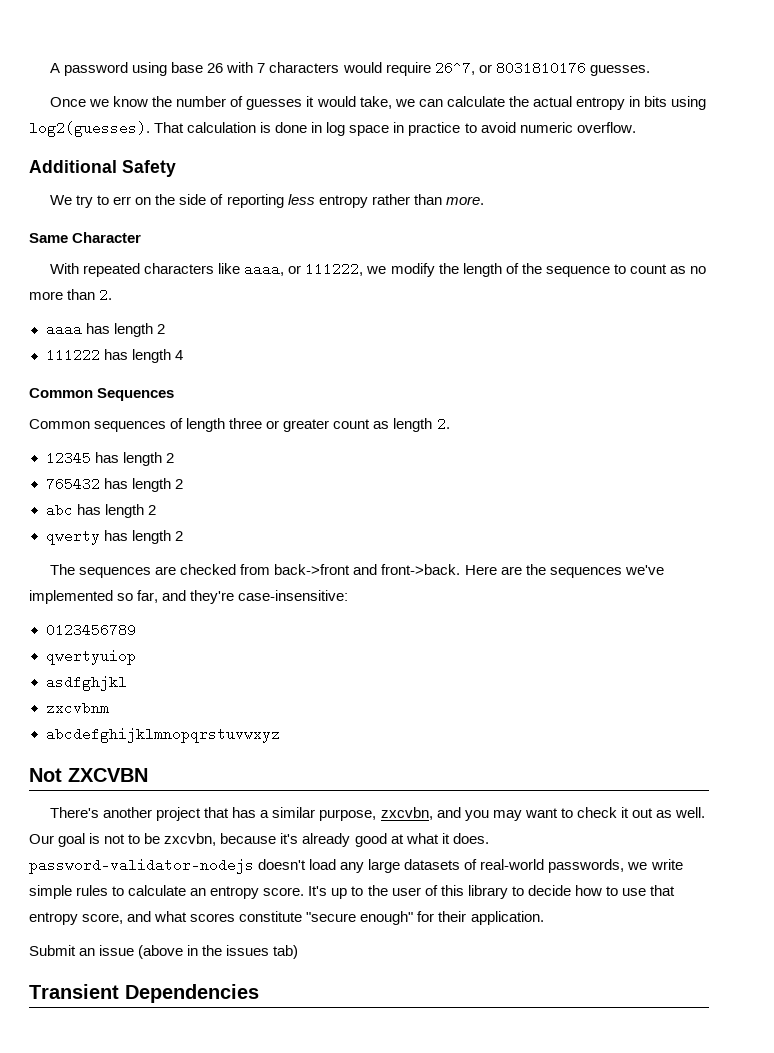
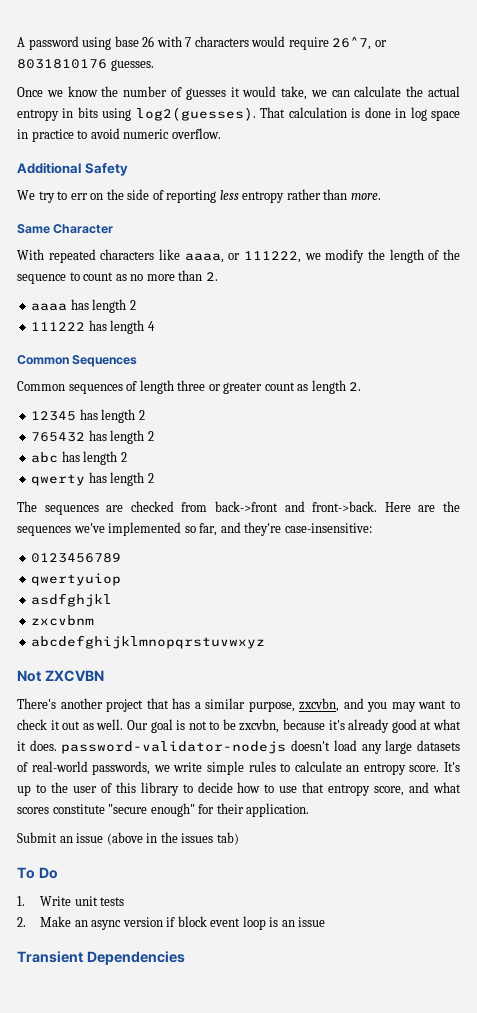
+ To Do
+ 1. Write unit tests
+ 2. Make an async version if block event loop is an issue

